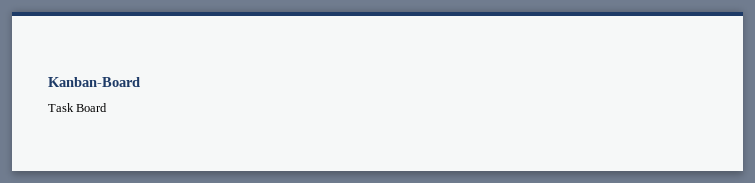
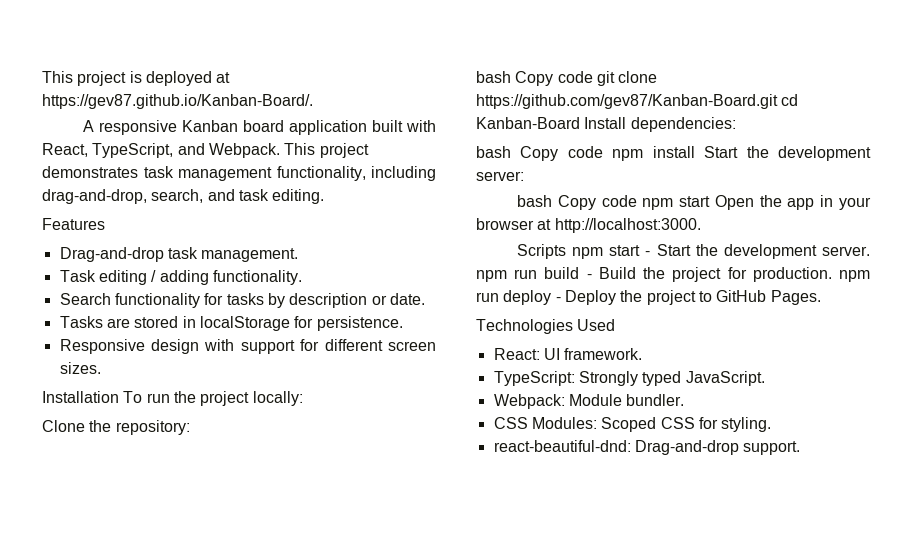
- Kanban-Board
- Task Board
+ This project is deployed at https://gev87.github.io/Kanban-Board/.
+ A responsive Kanban board application built with React, TypeScript, and Webpack. This project demonstrates task management functionality, including drag-and-drop, search, and task editing.
+ Features
+ Drag-and-drop task management.
+ Task editing / adding functionality.
+ Search functionality for tasks by description or date.
+ Tasks are stored in localStorage for persistence.
+ Responsive design with support for different screen sizes.
+ Installation To run the project locally:
+ Clone the repository:
+ bash Copy code git clone https://github.com/gev87/Kanban-Board.git cd Kanban-Board Install dependencies:
+ bash Copy code npm install Start the development server:
+ bash Copy code npm start Open the app in your browser at http://localhost:3000.
+ Scripts npm start - Start the development server. npm run build - Build the project for production. npm run deploy - Deploy the project to GitHub Pages.
+ Technologies Used
+ React: UI framework.
+ TypeScript: Strongly typed JavaScript.
+ Webpack: Module bundler.
+ CSS Modules: Scoped CSS for styling.
+ react-beautiful-dnd: Drag-and-drop support.

